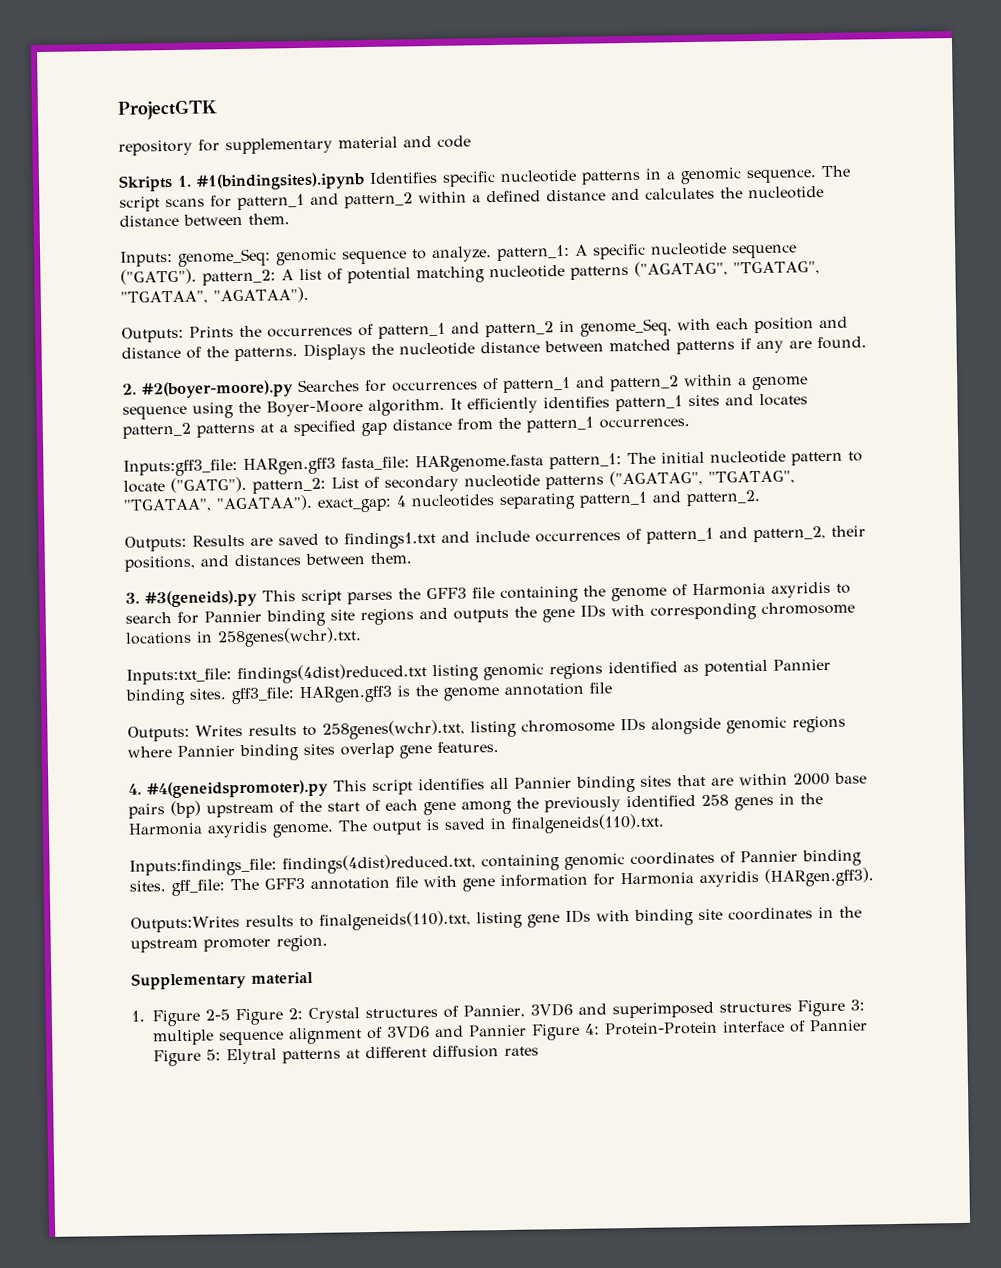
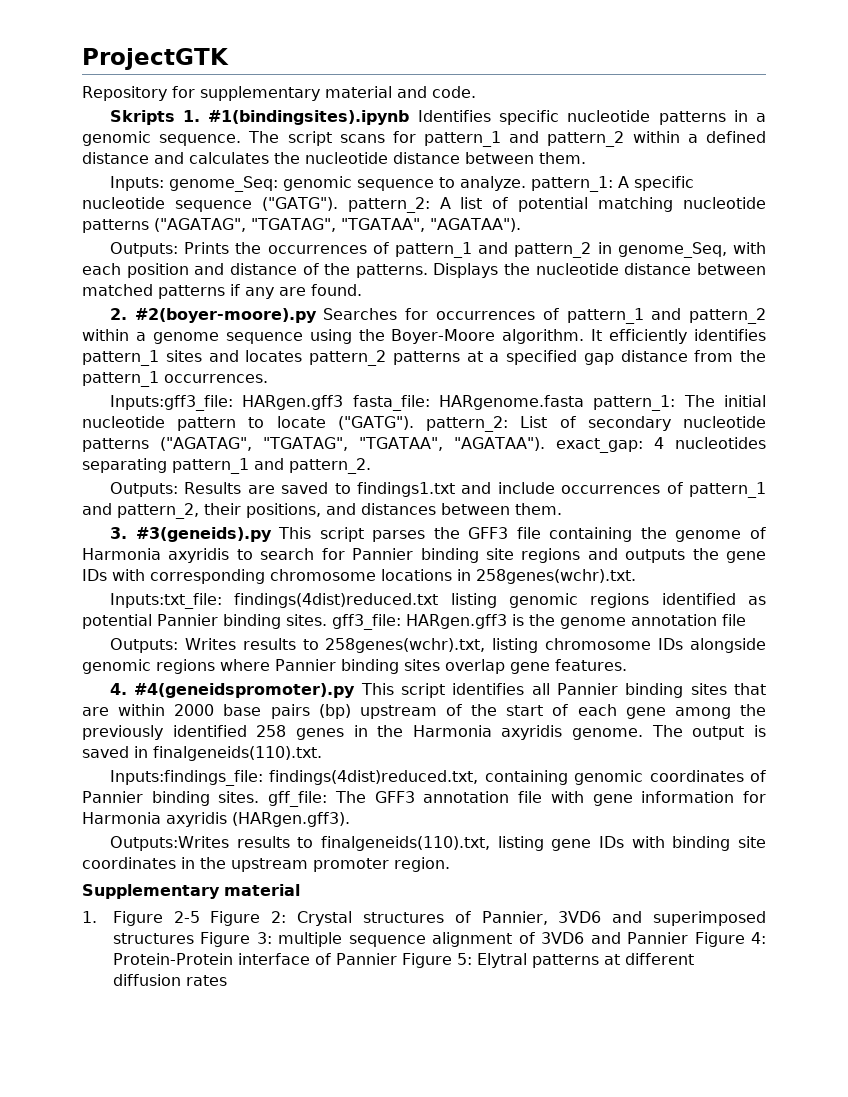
- repository for supplementary material and code
+ Repository for supplementary material and code.

